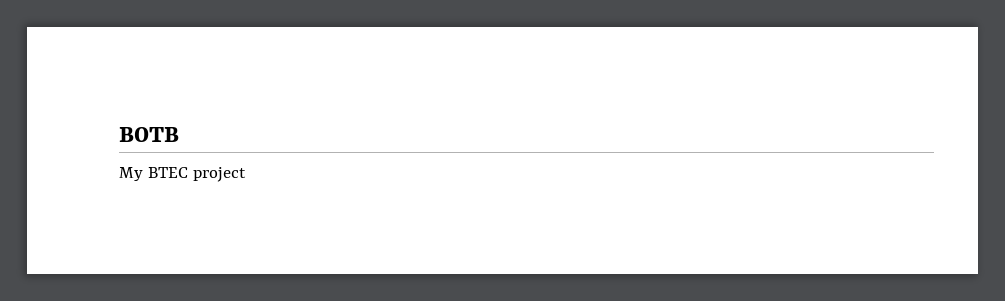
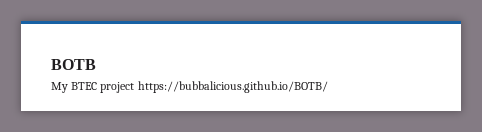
- My BTEC project
+ My BTEC project https://bubbalicious.github.io/BOTB/

